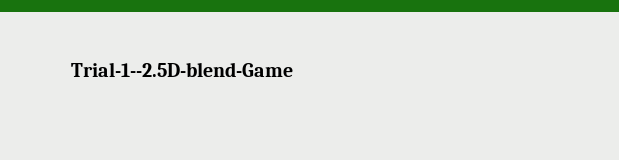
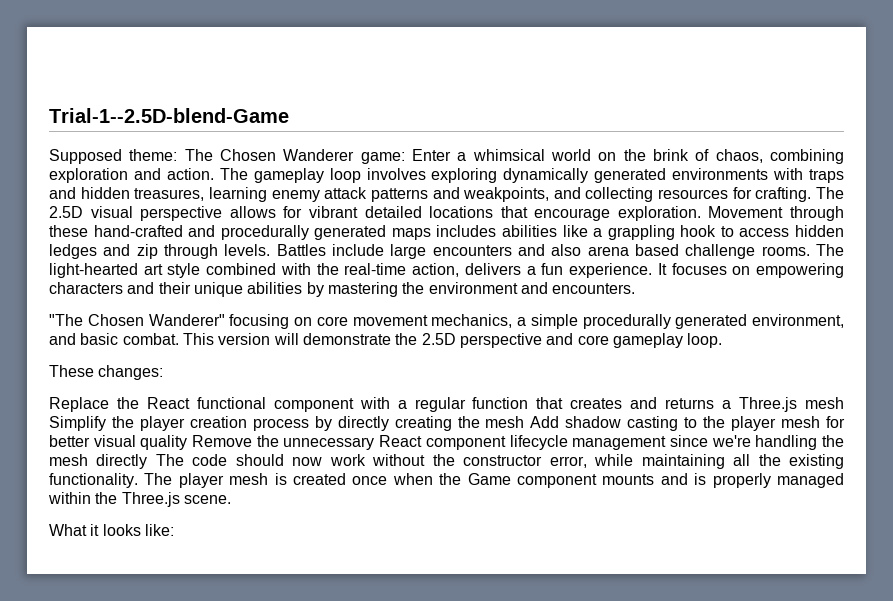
+ Supposed theme: The Chosen Wanderer game: Enter a whimsical world on the brink of chaos, combining exploration and action. The gameplay loop involves exploring dynamically generated environments with traps and hidden treasures, learning enemy attack patterns and weakpoints, and collecting resources for crafting. The 2.5D visual perspective allows for vibrant detailed locations that encourage exploration. Movement through these hand-crafted and procedurally generated maps includes abilities like a grappling hook to access hidden ledges and zip through levels. Battles include large encounters and also arena based challenge rooms. The light-hearted art style combined with the real-time action, delivers a fun experience. It focuses on empowering characters and their unique abilities by mastering the environment and encounters.
+ "The Chosen Wanderer" focusing on core movement mechanics, a simple procedurally generated environment, and basic combat. This version will demonstrate the 2.5D perspective and core gameplay loop.
+ These changes:
+ Replace the React functional component with a regular function that creates and returns a Three.js mesh Simplify the player creation process by directly creating the mesh Add shadow casting to the player mesh for better visual quality Remove the unnecessary React component lifecycle management since we're handling the mesh directly The code should now work without the constructor error, while maintaining all the existing functionality. The player mesh is created once when the Game component mounts and is properly managed within the Three.js scene.
+ What it looks like:

